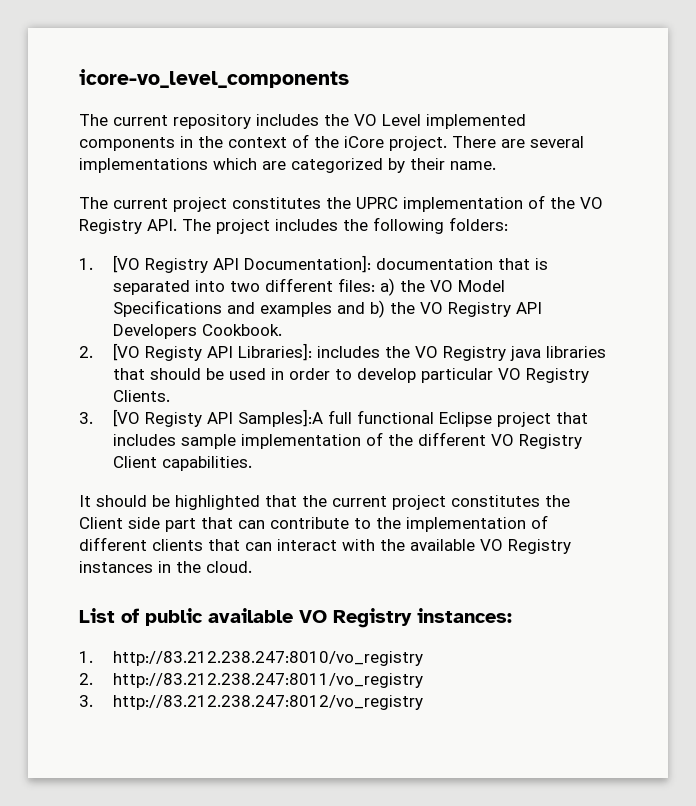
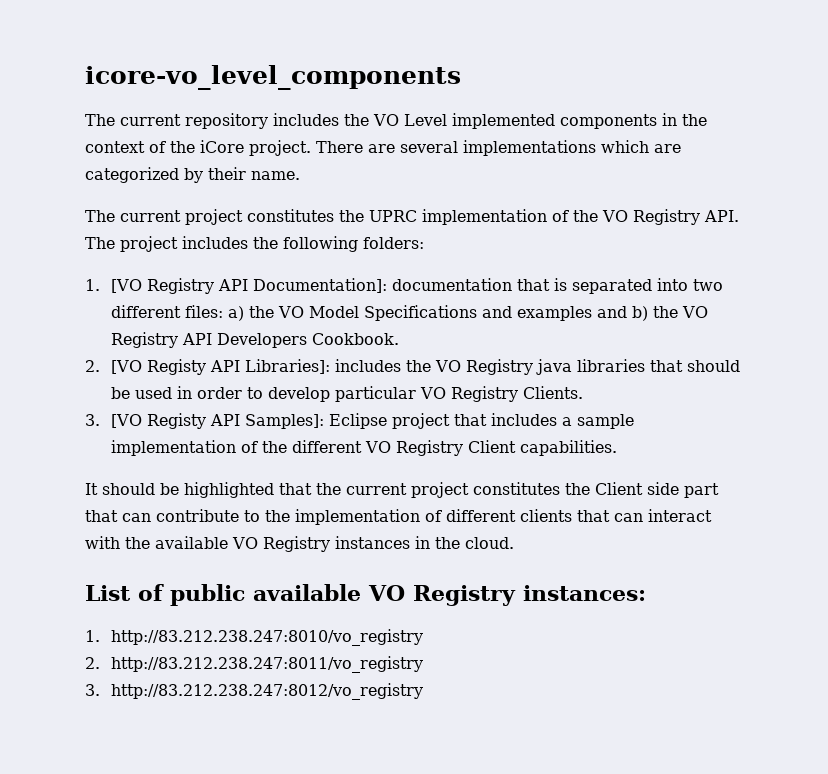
- 3. [VO Registy API Samples]:A full functional Eclipse project that includes sample implementation of the different VO Registry Client capabilities.
+ 3. [VO Registy API Samples]: Eclipse project that includes a sample implementation of the different VO Registry Client capabilities.

